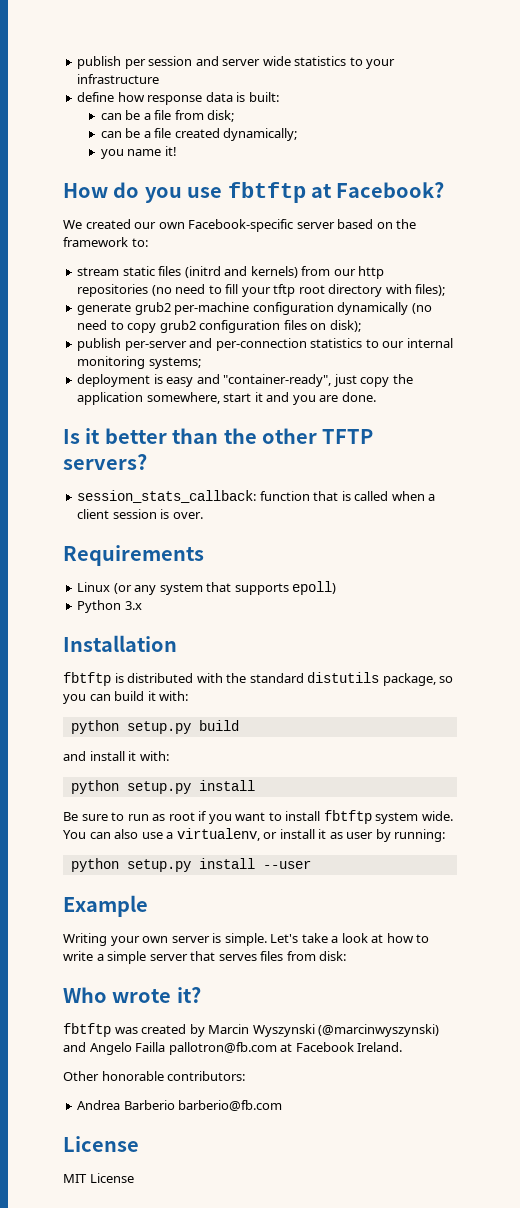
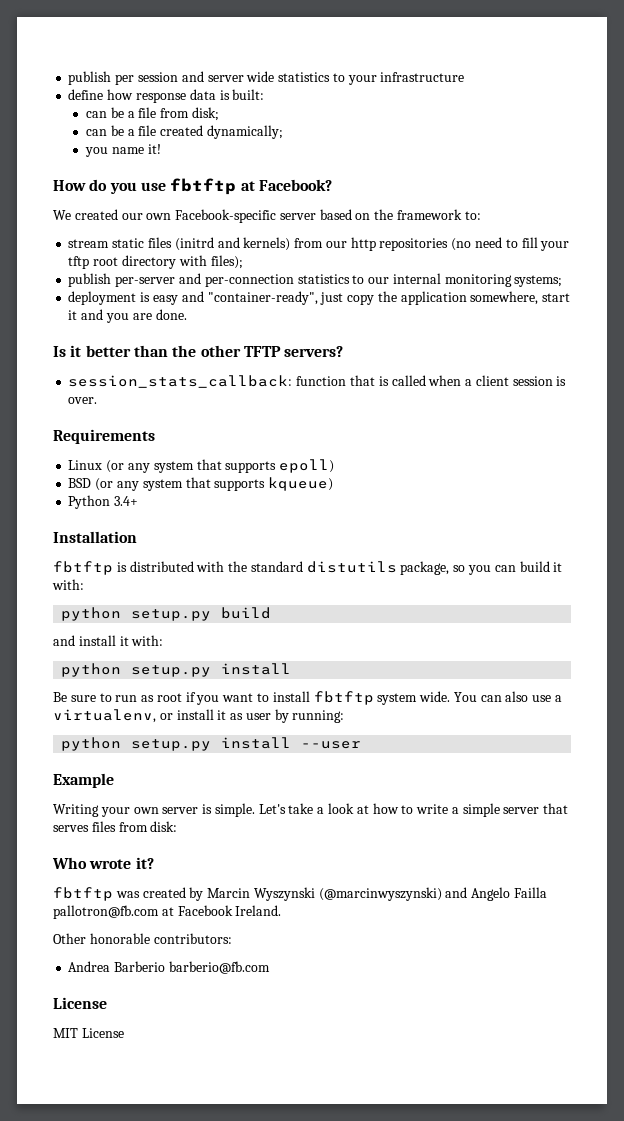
- generate grub2 per-machine configuration dynamically (no need to copy grub2 configuration files on disk);
+ BSD (or any system that supports kqueue)
- Python 3.x
+ Python 3.4+

